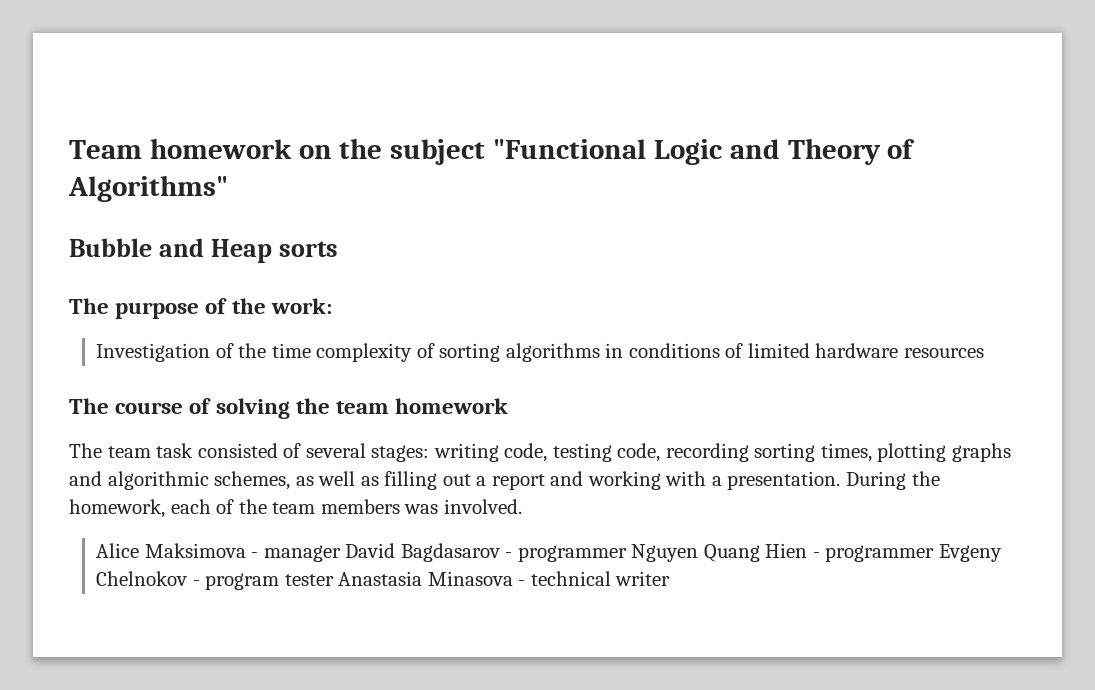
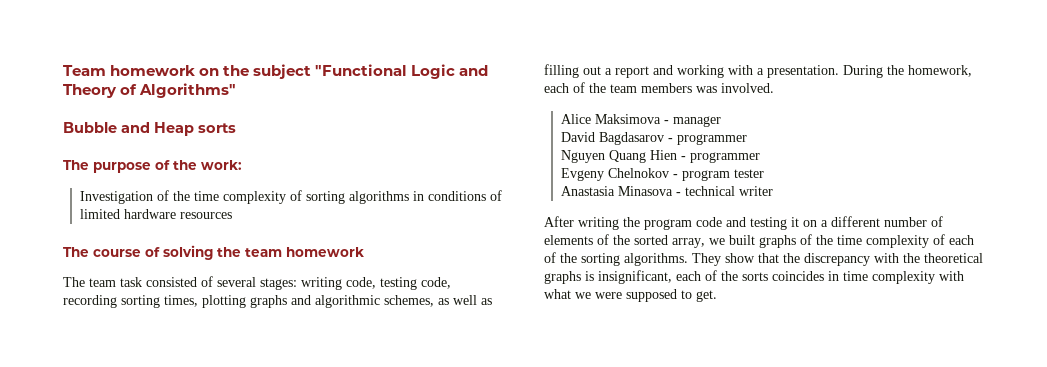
- Alice Maksimova - manager David Bagdasarov - programmer Nguyen Quang Hien - programmer Evgeny Chelnokov - program tester Anastasia Minasova - technical writer
+ Alice Maksimova - manager
+ David Bagdasarov - programmer
+ Nguyen Quang Hien - programmer
+ Evgeny Chelnokov - program tester
+ Anastasia Minasova - technical writer
+ After writing the program code and testing it on a different number of elements of the sorted array, we built graphs of the time complexity of each of the sorting algorithms. They show that the discrepancy with the theoretical graphs is insignificant, each of the sorts coincides in time complexity with what we were supposed to get.

